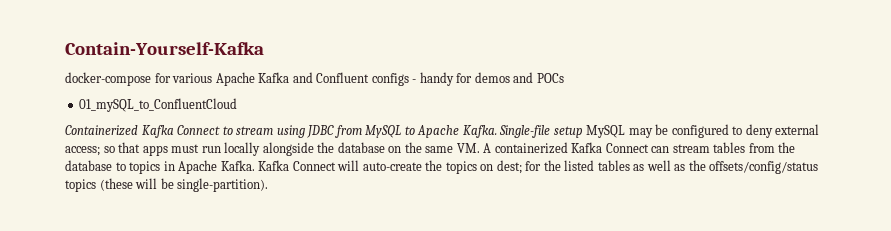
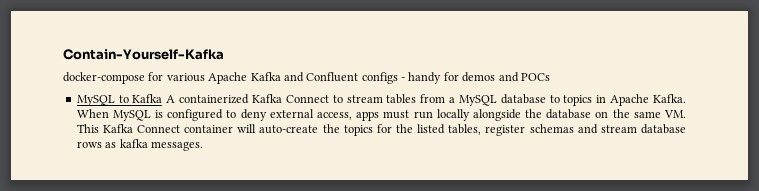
- 01_mySQL_to_ConfluentCloud
- Containerized Kafka Connect to stream using JDBC from MySQL to Apache Kafka. Single-file setup MySQL may be configured to deny external access; so that apps must run locally alongside the database on the same VM. A containerized Kafka Connect can stream tables from the database to topics in Apache Kafka. Kafka Connect will auto-create the topics on dest; for the listed tables as well as the offsets/config/status topics (these will be single-partition).
+ MySQL to Kafka A containerized Kafka Connect to stream tables from a MySQL database to topics in Apache Kafka. When MySQL is configured to deny external access, apps must run locally alongside the database on the same VM. This Kafka Connect container will auto-create the topics for the listed tables, register schemas and stream database rows as kafka messages.

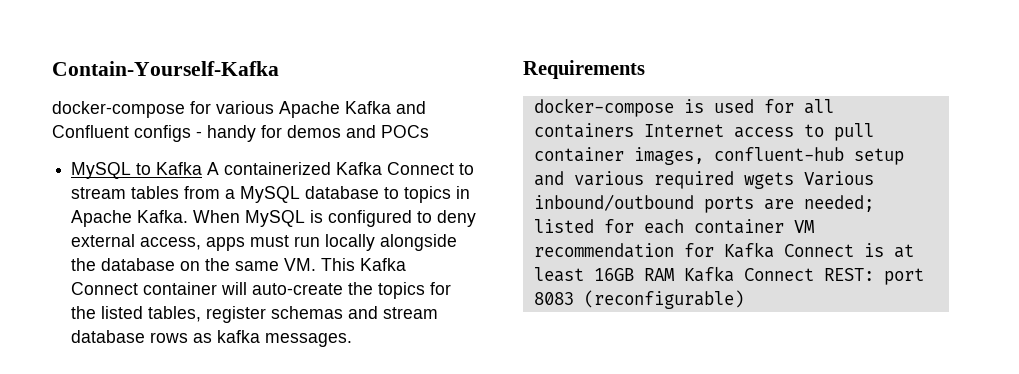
+ Requirements
+ docker-compose is used for all containers Internet access to pull container images, confluent-hub setup and various required wgets Various inbound/outbound ports are needed; listed for each container VM recommendation for Kafka Connect is at least 16GB RAM Kafka Connect REST: port 8083 (reconfigurable)

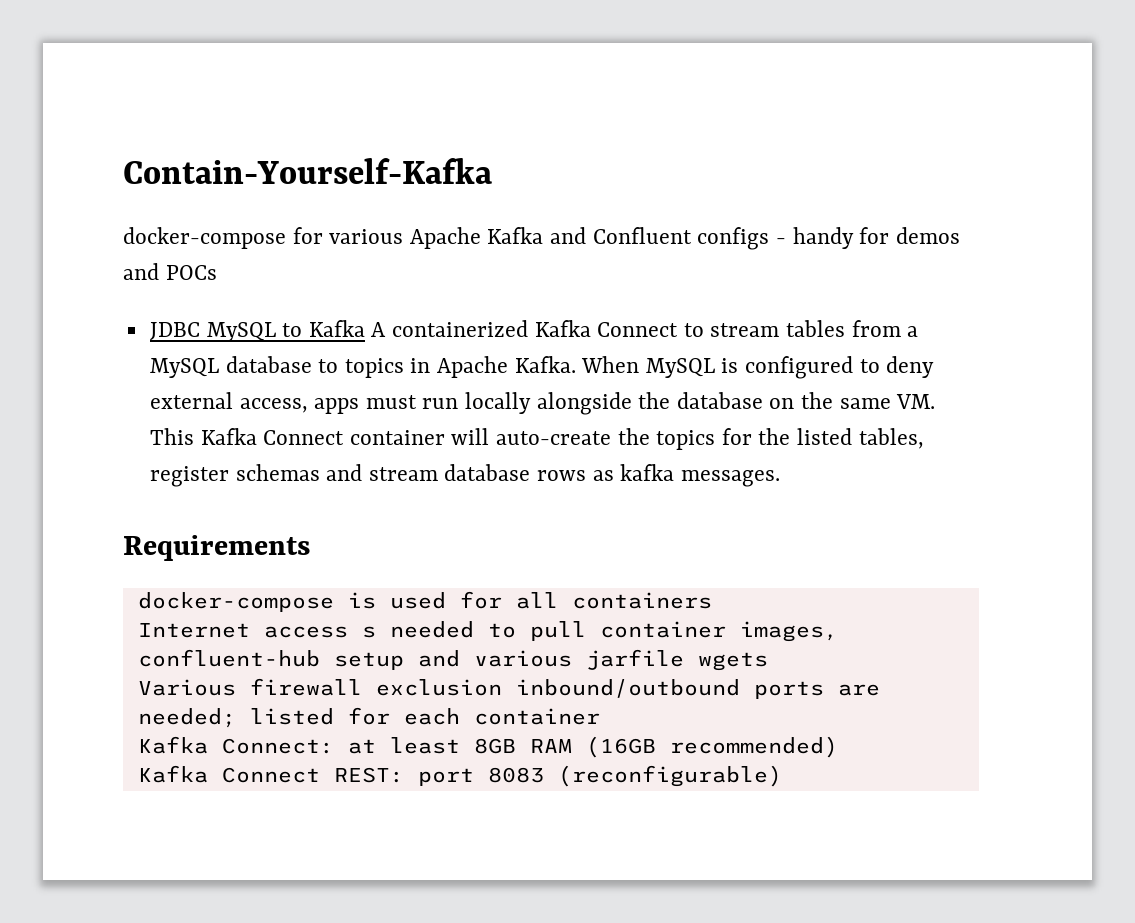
- MySQL to Kafka A containerized Kafka Connect to stream tables from a MySQL database to topics in Apache Kafka.
+ JDBC MySQL to Kafka A containerized Kafka Connect to stream tables from a MySQL database to topics in Apache Kafka.
- docker-compose is used for all containers Internet access to pull container images, confluent-hub setup and various required wgets Various inbound/outbound ports are needed; listed for each container VM recommendation for Kafka Connect is at least 16GB RAM Kafka Connect REST: port 8083 (reconfigurable)
+ docker-compose is used for all containers
+ Internet access s needed to pull container images, confluent-hub setup and various jarfile wgets
+ Various firewall exclusion inbound/outbound ports are needed; listed for each container
+ Kafka Connect: at least 8GB RAM (16GB recommended)
+ Kafka Connect REST: port 8083 (reconfigurable)

